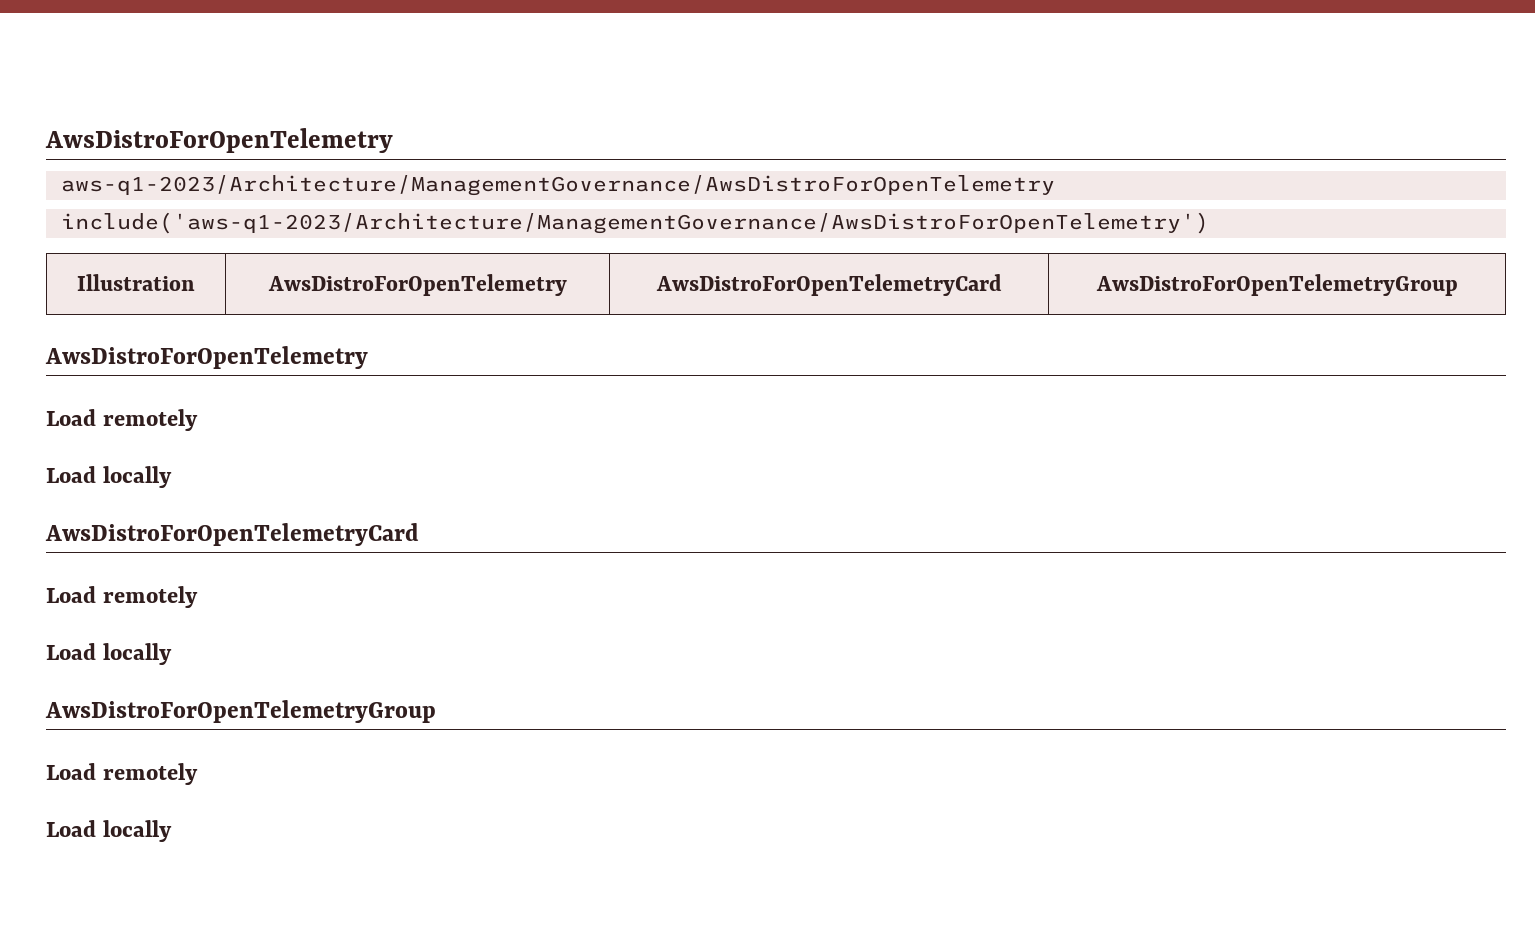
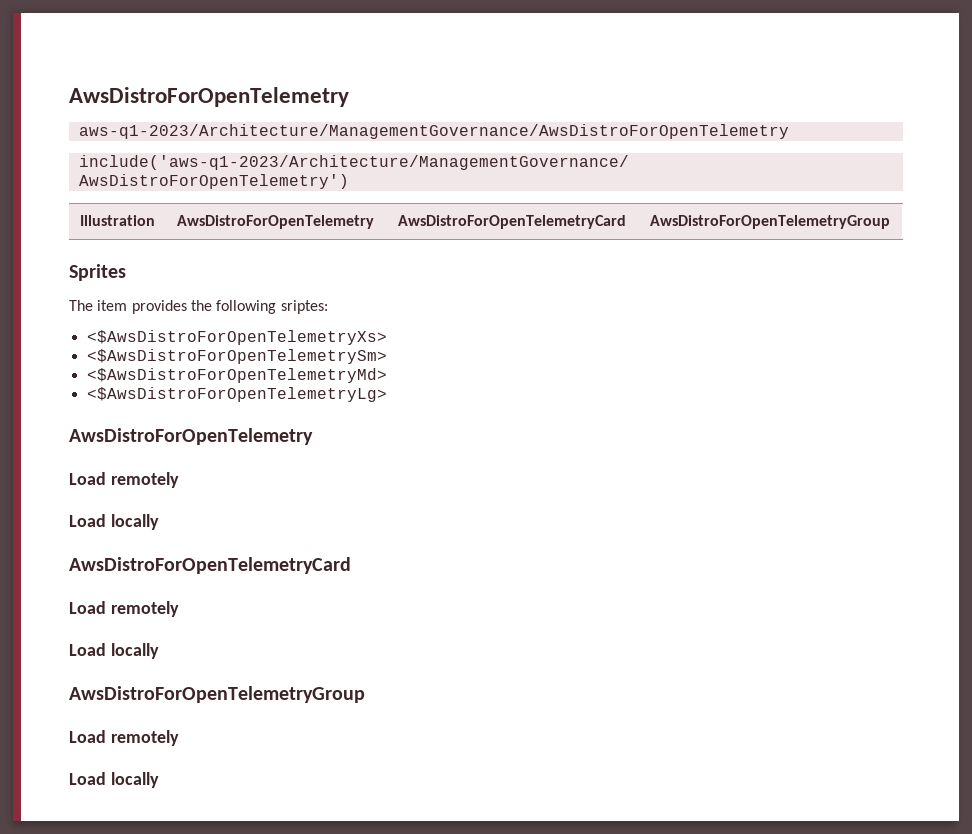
+ Sprites
+ The item provides the following sriptes:
+ <$AwsDistroForOpenTelemetryXs>
+ <$AwsDistroForOpenTelemetrySm>
+ <$AwsDistroForOpenTelemetryMd>
+ <$AwsDistroForOpenTelemetryLg>

